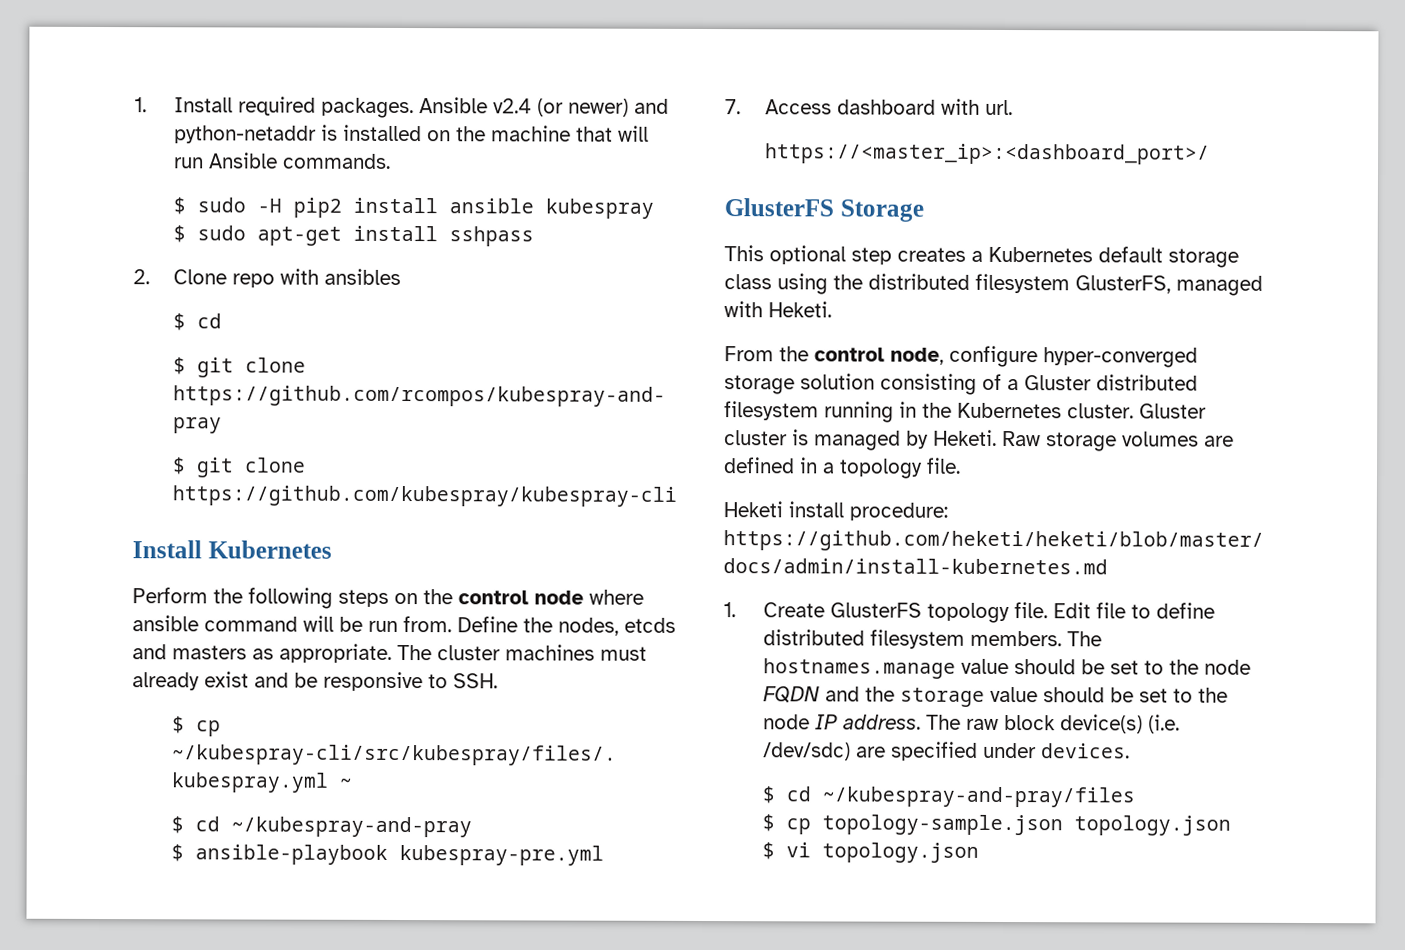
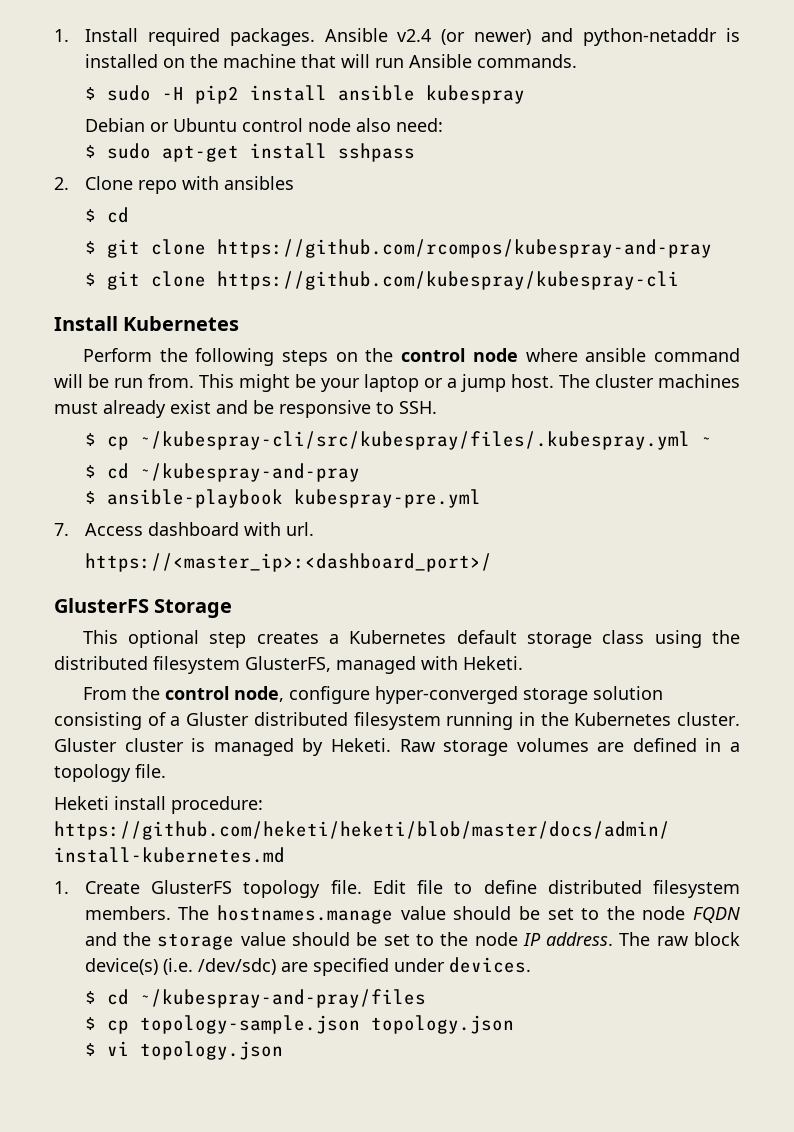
+ Debian or Ubuntu control node also need:
- Define the nodes, etcds and masters as appropriate.
+ This might be your laptop or a jump host.

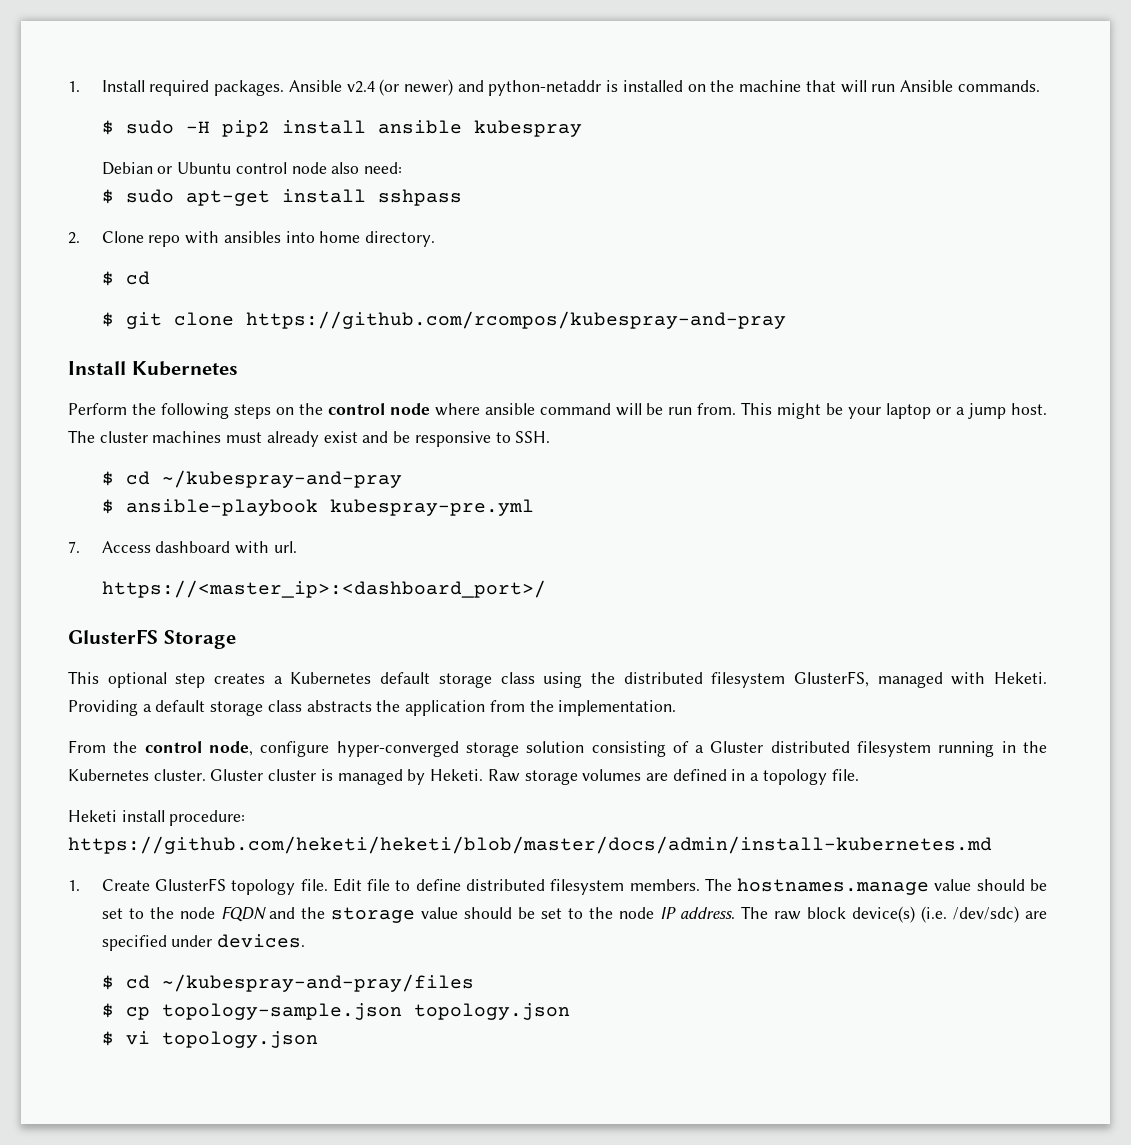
- 2. Clone repo with ansibles
+ 2. Clone repo with ansibles into home directory.
- $ git clone https://github.com/kubespray/kubespray-cli
- $ cp ~/kubespray-cli/src/kubespray/files/.kubespray.yml ~
+ Providing a default storage class abstracts the application from the implementation.

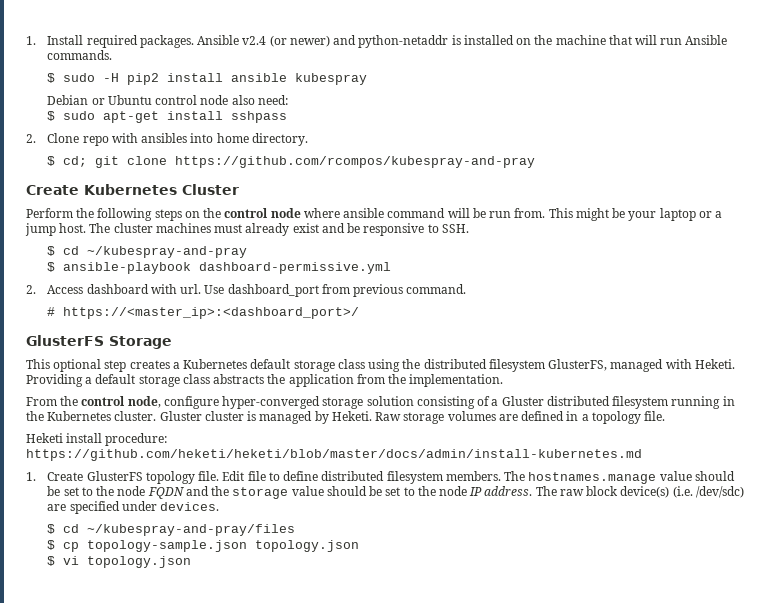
  2. Clone repo with ansibles into home directory.
- $ cd
- $ git clone https://github.com/rcompos/kubespray-and-pray
+ $ cd; git clone https://github.com/rcompos/kubespray-and-pray
- Install Kubernetes
+ Create Kubernetes Cluster
- $ ansible-playbook kubespray-pre.yml
- 7. Access dashboard with url.
- https://<master_ip>:<dashboard_port>/
+ $ ansible-playbook dashboard-permissive.yml
+ 2. Access dashboard with url. Use dashboard_port from previous command.
+ # https://<master_ip>:<dashboard_port>/

